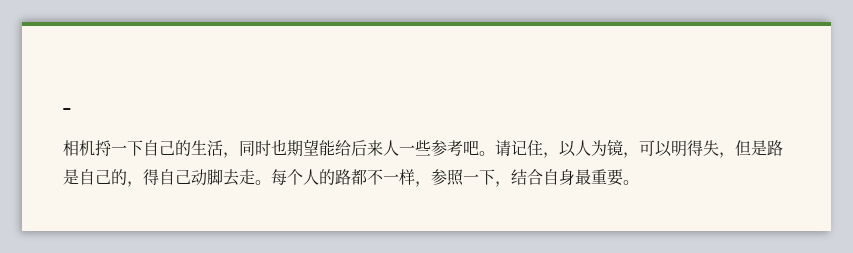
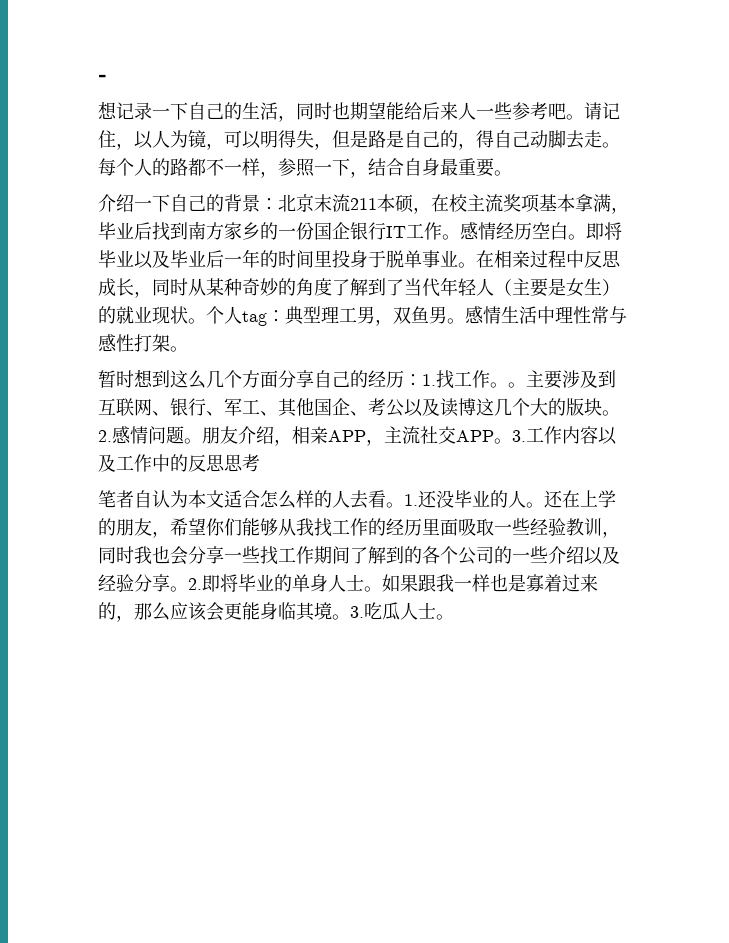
- 相机捋一下自己的生活，同时也期望能给后来人一些参考吧。
+ 想记录一下自己的生活，同时也期望能给后来人一些参考吧。
+ 介绍一下自己的背景：北京末流211本硕，在校主流奖项基本拿满，毕业后找到南方家乡的一份国企银行IT工作。感情经历空白。即将毕业以及毕业后一年的时间里投身于脱单事业。在相亲过程中反思成长，同时从某种奇妙的角度了解到了当代年轻人（主要是女生）的就业现状。个人tag：典型理工男，双鱼男。感情生活中理性常与感性打架。
+ 暂时想到这么几个方面分享自己的经历：1.找工作。。主要涉及到互联网、银行、军工、其他国企、考公以及读博这几个大的版块。2.感情问题。朋友介绍，相亲APP，主流社交APP。3.工作内容以及工作中的反思思考
+ 笔者自认为本文适合怎么样的人去看。1.还没毕业的人。还在上学的朋友，希望你们能够从我找工作的经历里面吸取一些经验教训，同时我也会分享一些找工作期间了解到的各个公司的一些介绍以及经验分享。2.即将毕业的单身人士。如果跟我一样也是寡着过来的，那么应该会更能身临其境。3.吃瓜人士。

